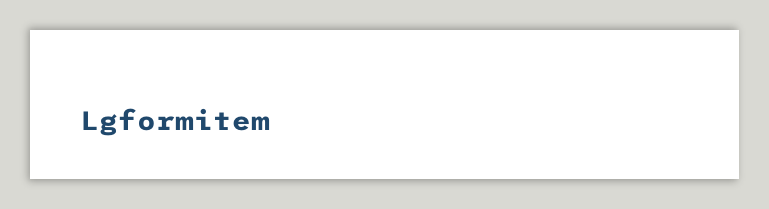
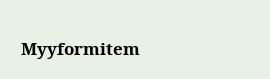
- Lgformitem
+ Myyformitem

